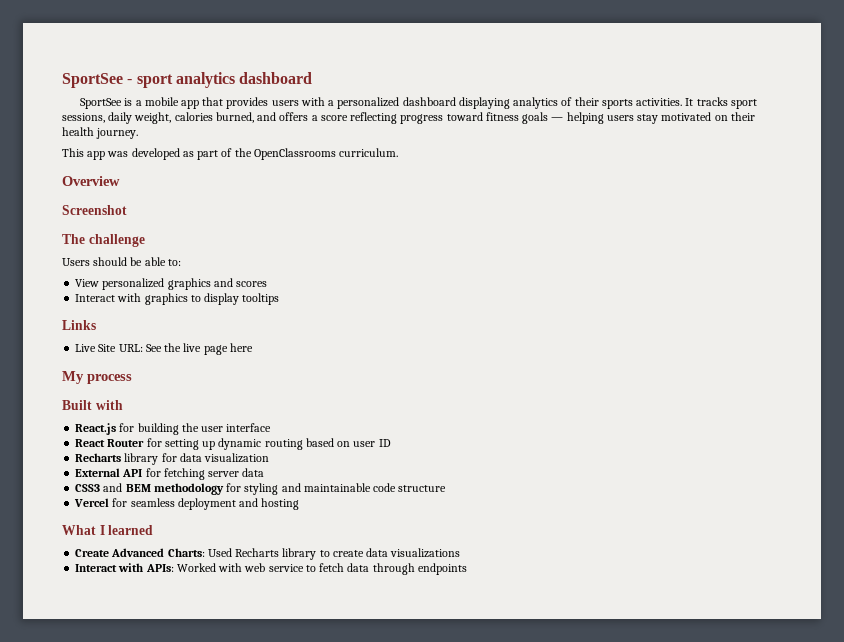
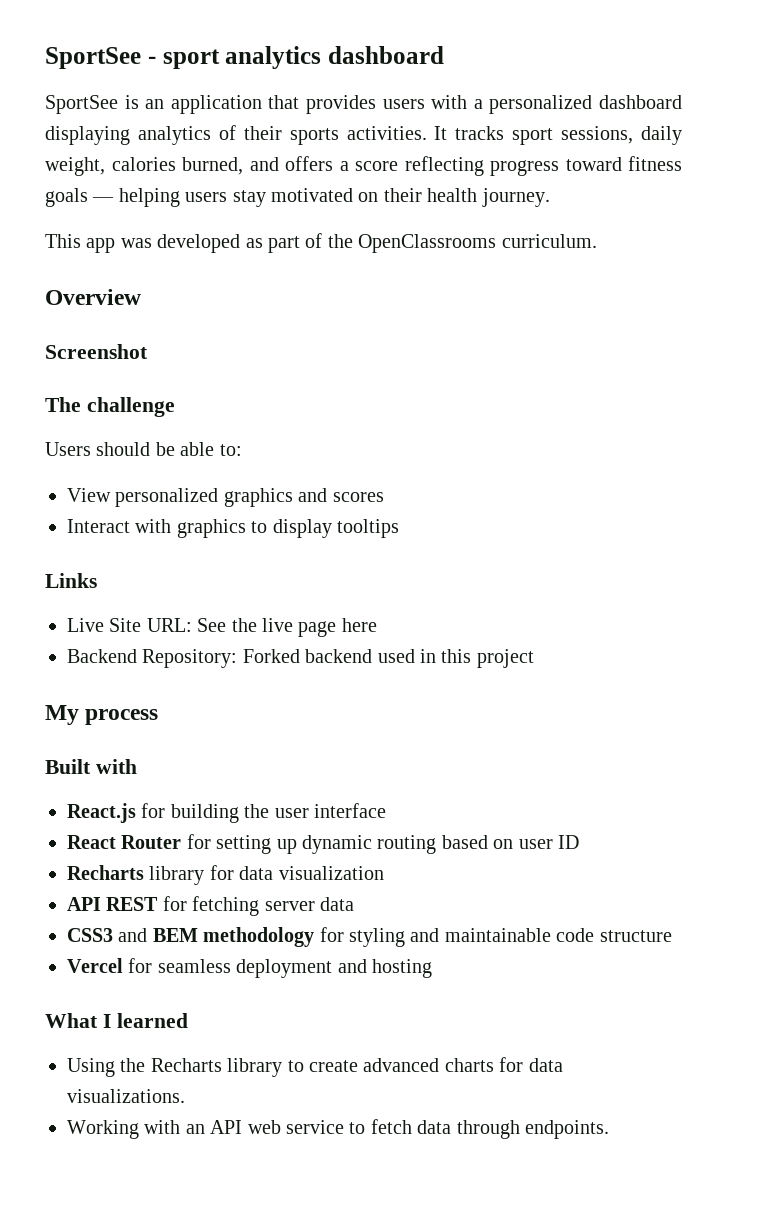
- SportSee is a mobile app that provides users with a personalized dashboard displaying analytics of their sports activities.
+ SportSee is an application that provides users with a personalized dashboard displaying analytics of their sports activities.
+ Backend Repository: Forked backend used in this project
- External API for fetching server data
+ API REST for fetching server data
- Create Advanced Charts: Used Recharts library to create data visualizations
- Interact with APIs: Worked with web service to fetch data through endpoints
+ Using the Recharts library to create advanced charts for data visualizations.
+ Working with an API web service to fetch data through endpoints.

